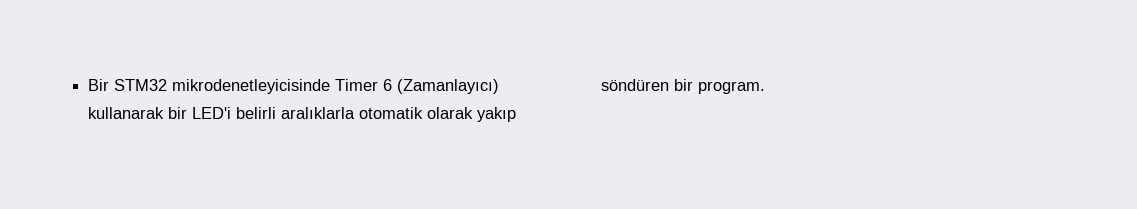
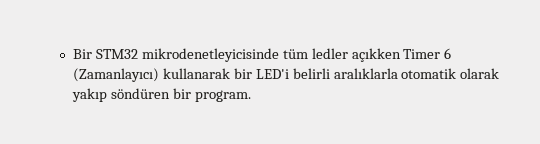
- Bir STM32 mikrodenetleyicisinde Timer 6 (Zamanlayıcı) kullanarak bir LED'i belirli aralıklarla otomatik olarak yakıp söndüren bir program.
+ Bir STM32 mikrodenetleyicisinde tüm ledler açıkken Timer 6 (Zamanlayıcı) kullanarak bir LED'i belirli aralıklarla otomatik olarak yakıp söndüren bir program.

